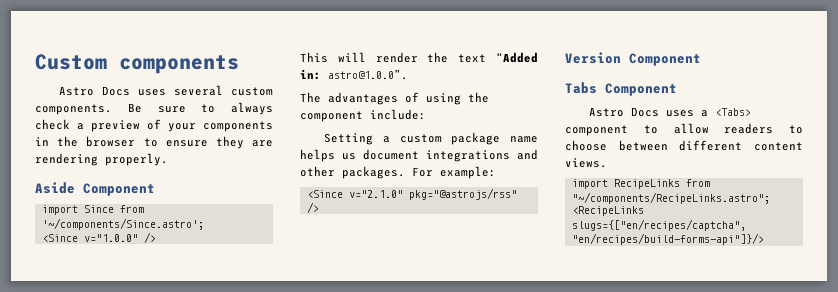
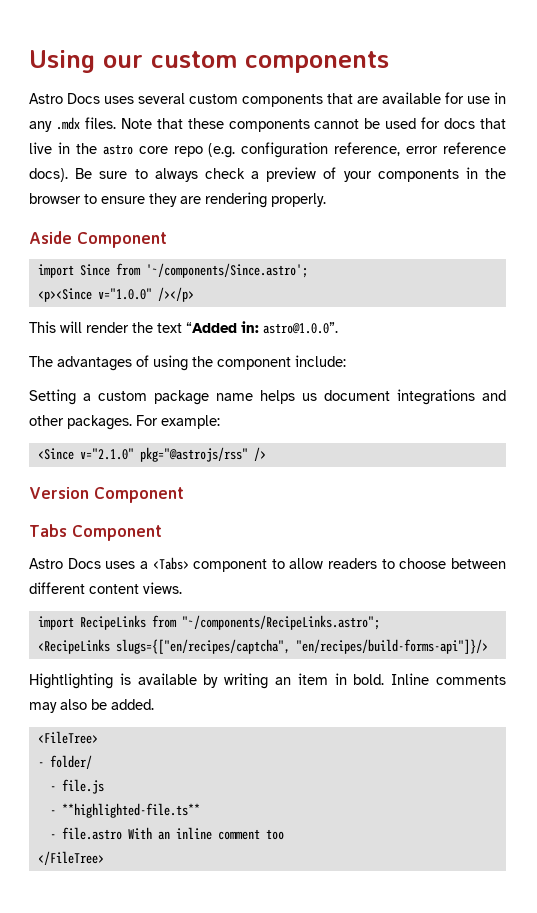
- Custom components
+ Using our custom components
- Astro Docs uses several custom components.
+ Astro Docs uses several custom components that are available for use in any .mdx files. Note that these components cannot be used for docs that live in the astro core repo (e.g. configuration reference, error reference docs).
- <Since v="1.0.0" />
+ <p><Since v="1.0.0" /></p>
+ Hightlighting is available by writing an item in bold. Inline comments may also be added.
+ <FileTree>
+ - folder/
+ - file.js
+ - **highlighted-file.ts**
+ - file.astro With an inline comment too
+ </FileTree>

